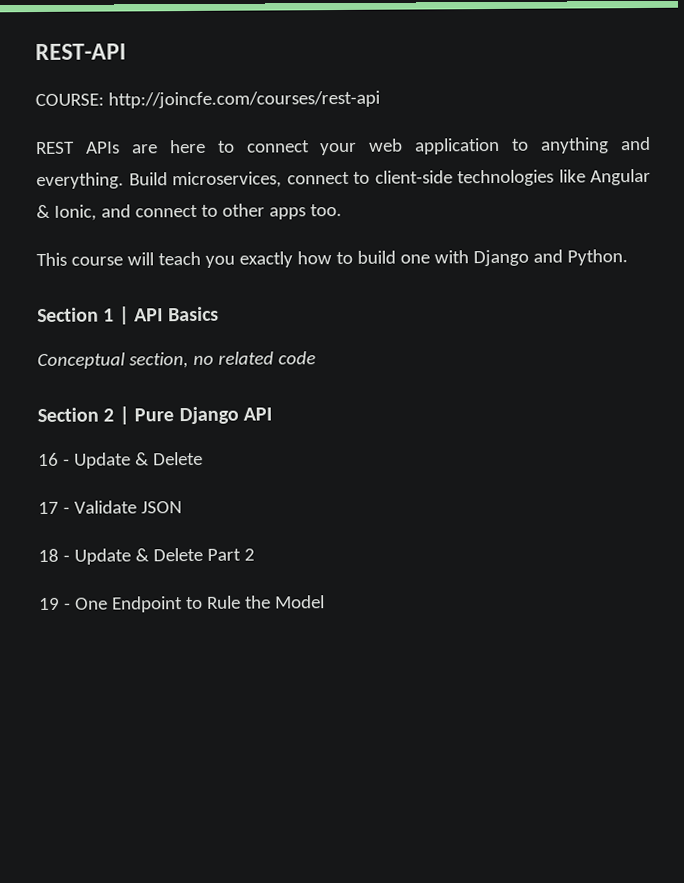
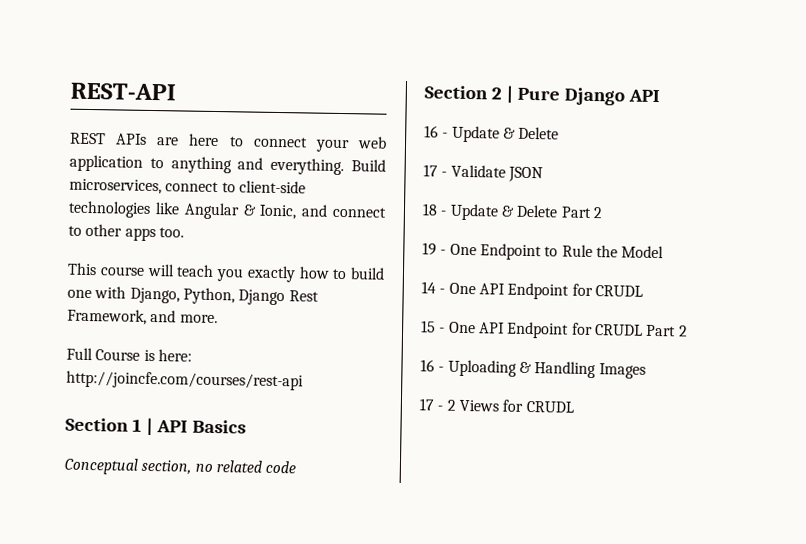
- COURSE: http://joincfe.com/courses/rest-api
- This course will teach you exactly how to build one with Django and Python.
+ This course will teach you exactly how to build one with Django, Python, Django Rest Framework, and more.
+ Full Course is here: http://joincfe.com/courses/rest-api
+ 14 - One API Endpoint for CRUDL
+ 15 - One API Endpoint for CRUDL Part 2
+ 16 - Uploading & Handling Images
+ 17 - 2 Views for CRUDL

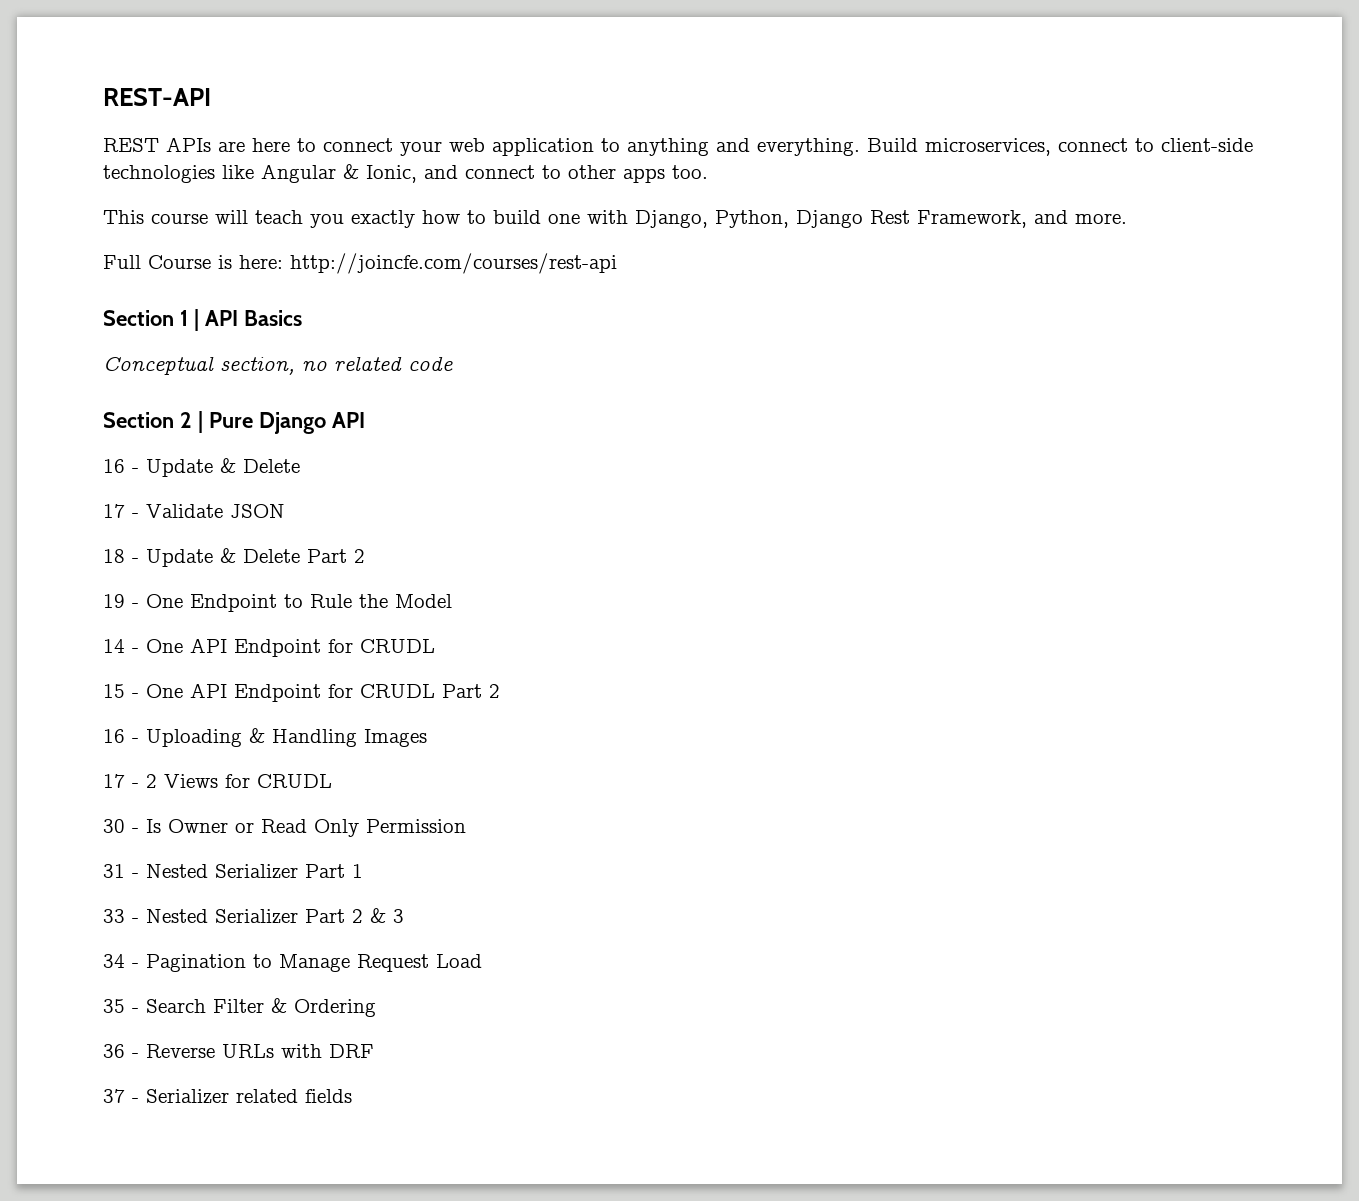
+ 30 - Is Owner or Read Only Permission
+ 31 - Nested Serializer Part 1
+ 33 - Nested Serializer Part 2 & 3
+ 34 - Pagination to Manage Request Load
+ 35 - Search Filter & Ordering
+ 36 - Reverse URLs with DRF
+ 37 - Serializer related fields

